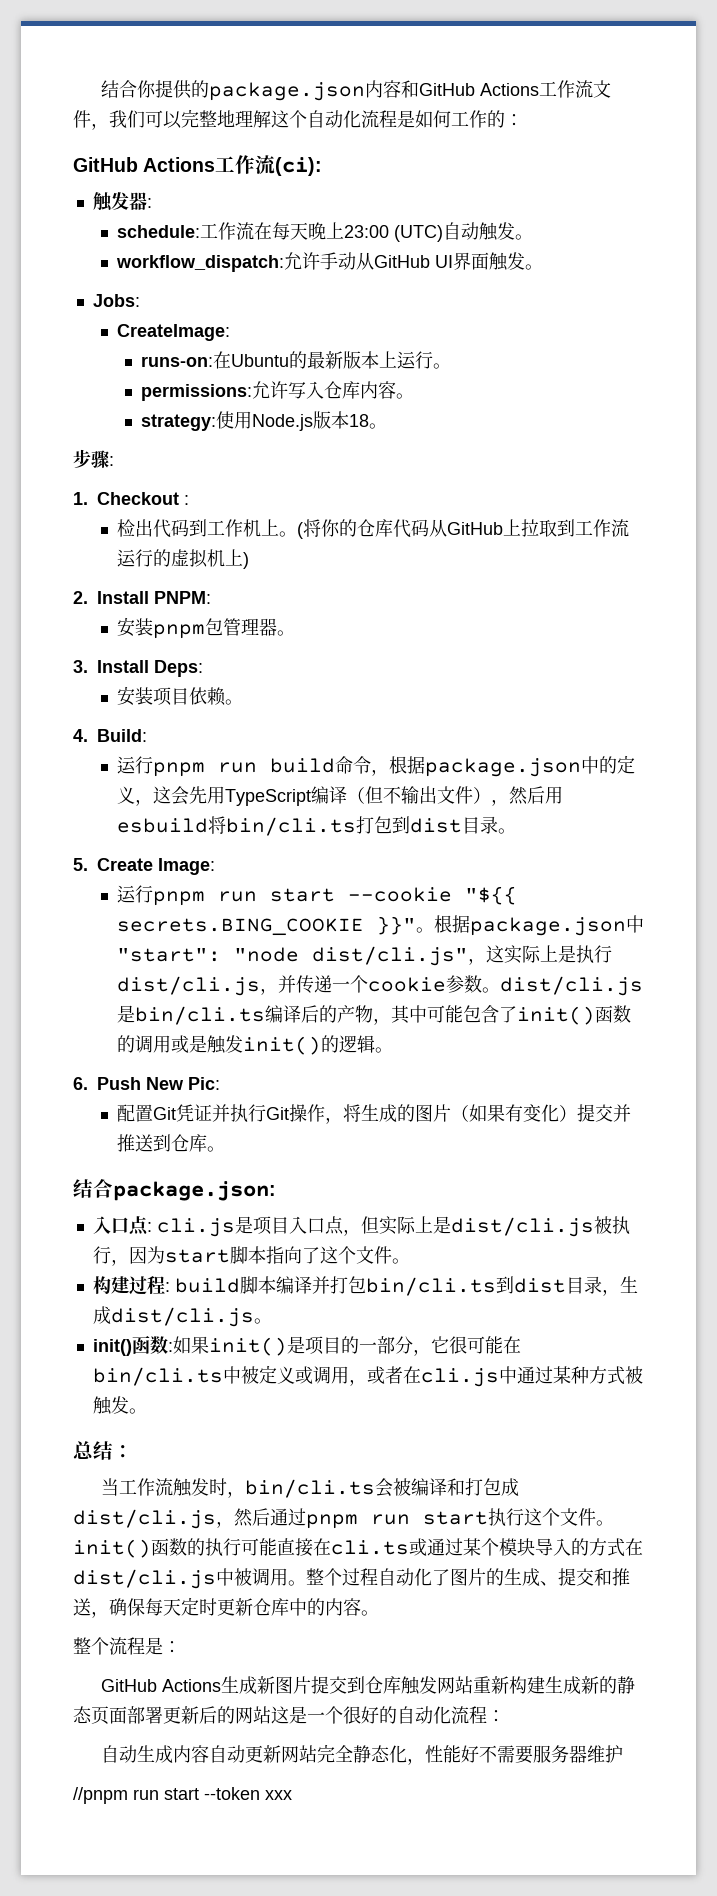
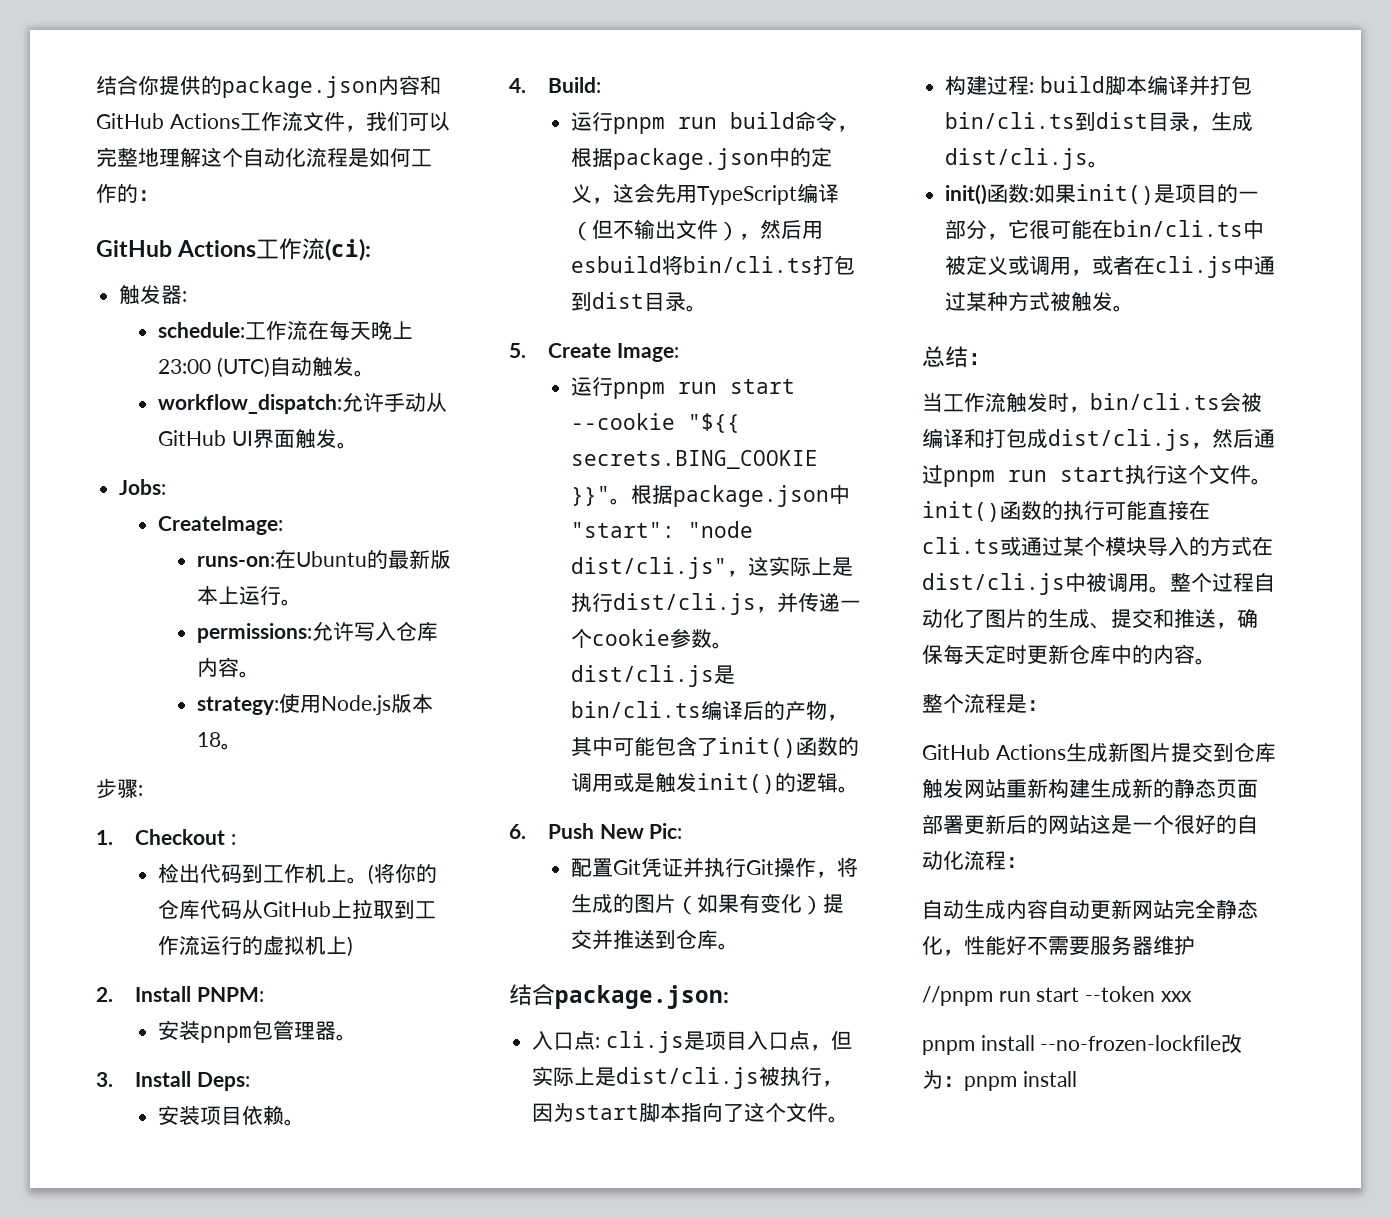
+ pnpm install --no-frozen-lockfile改为：pnpm install

